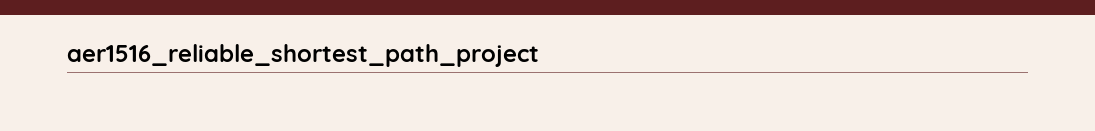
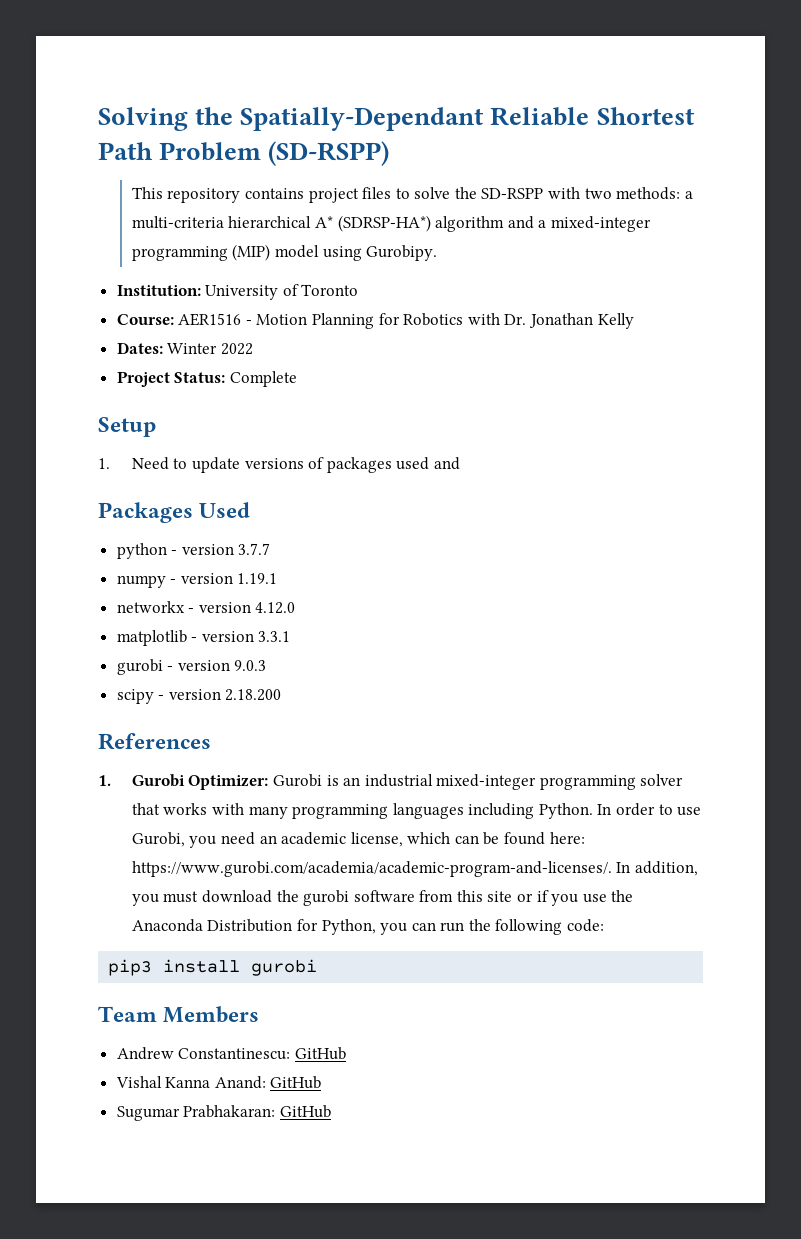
- aer1516_reliable_shortest_path_project
+ Solving the Spatially-Dependant Reliable Shortest Path Problem (SD-RSPP)
+ This repository contains project files to solve the SD-RSPP with two methods: a multi-criteria hierarchical A* (SDRSP-HA*) algorithm and a mixed-integer programming (MIP) model using Gurobipy.
+ Institution: University of Toronto
+ Course: AER1516 - Motion Planning for Robotics with Dr. Jonathan Kelly
+ Dates: Winter 2022
+ Project Status: Complete
+ Setup
+ 1. Need to update versions of packages used and
+ Packages Used
+ python - version 3.7.7
+ numpy - version 1.19.1
+ networkx - version 4.12.0
+ matplotlib - version 3.3.1
+ gurobi - version 9.0.3
+ scipy - version 2.18.200
+ References
+ 1. Gurobi Optimizer: Gurobi is an industrial mixed-integer programming solver that works with many programming languages including Python. In order to use Gurobi, you need an academic license, which can be found here: https://www.gurobi.com/academia/academic-program-and-licenses/. In addition, you must download the gurobi software from this site or if you use the Anaconda Distribution for Python, you can run the following code:
+ pip3 install gurobi
+ Team Members
+ Andrew Constantinescu: GitHub
+ Vishal Kanna Anand: GitHub
+ Sugumar Prabhakaran: GitHub

